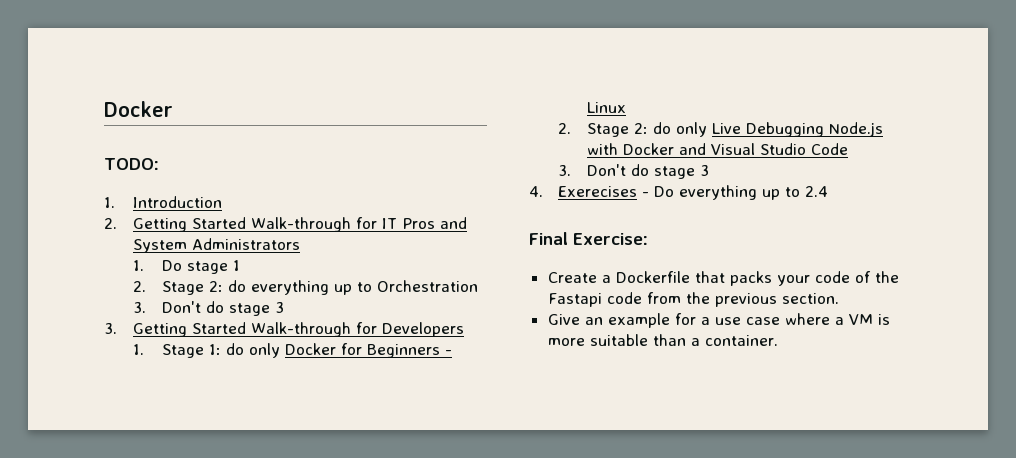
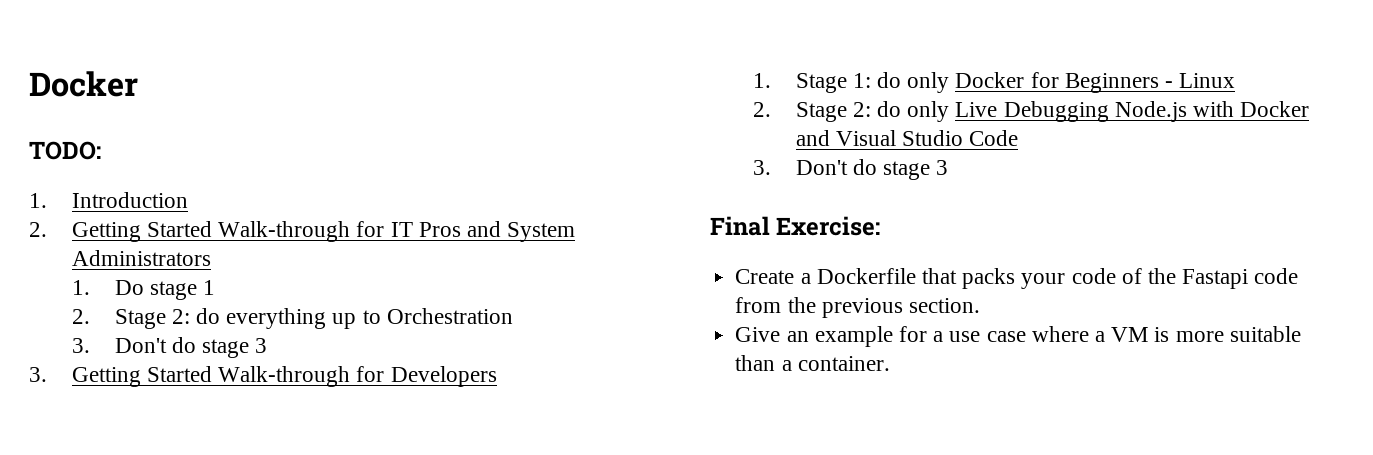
- 4. Exerecises - Do everything up to 2.4

